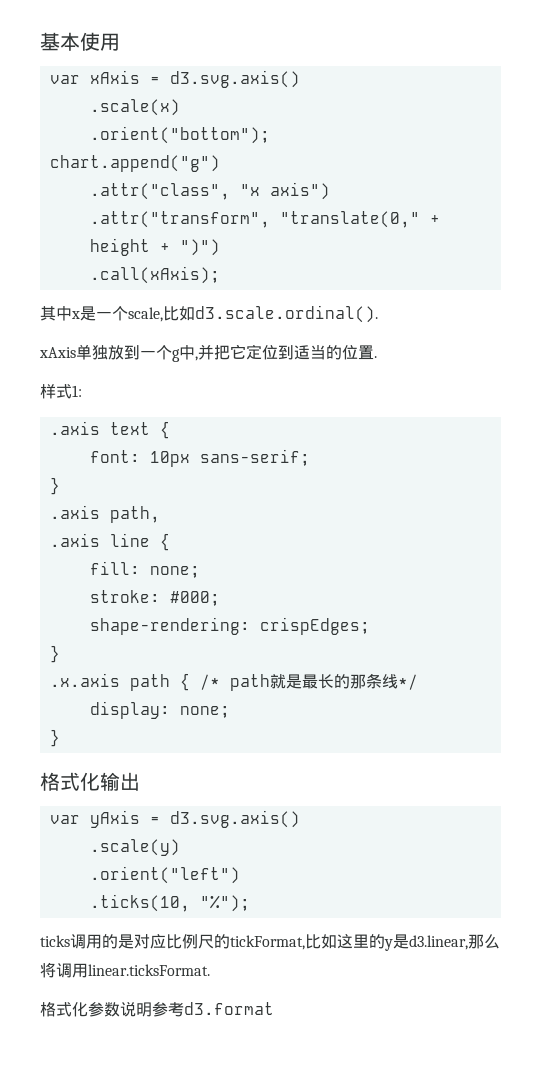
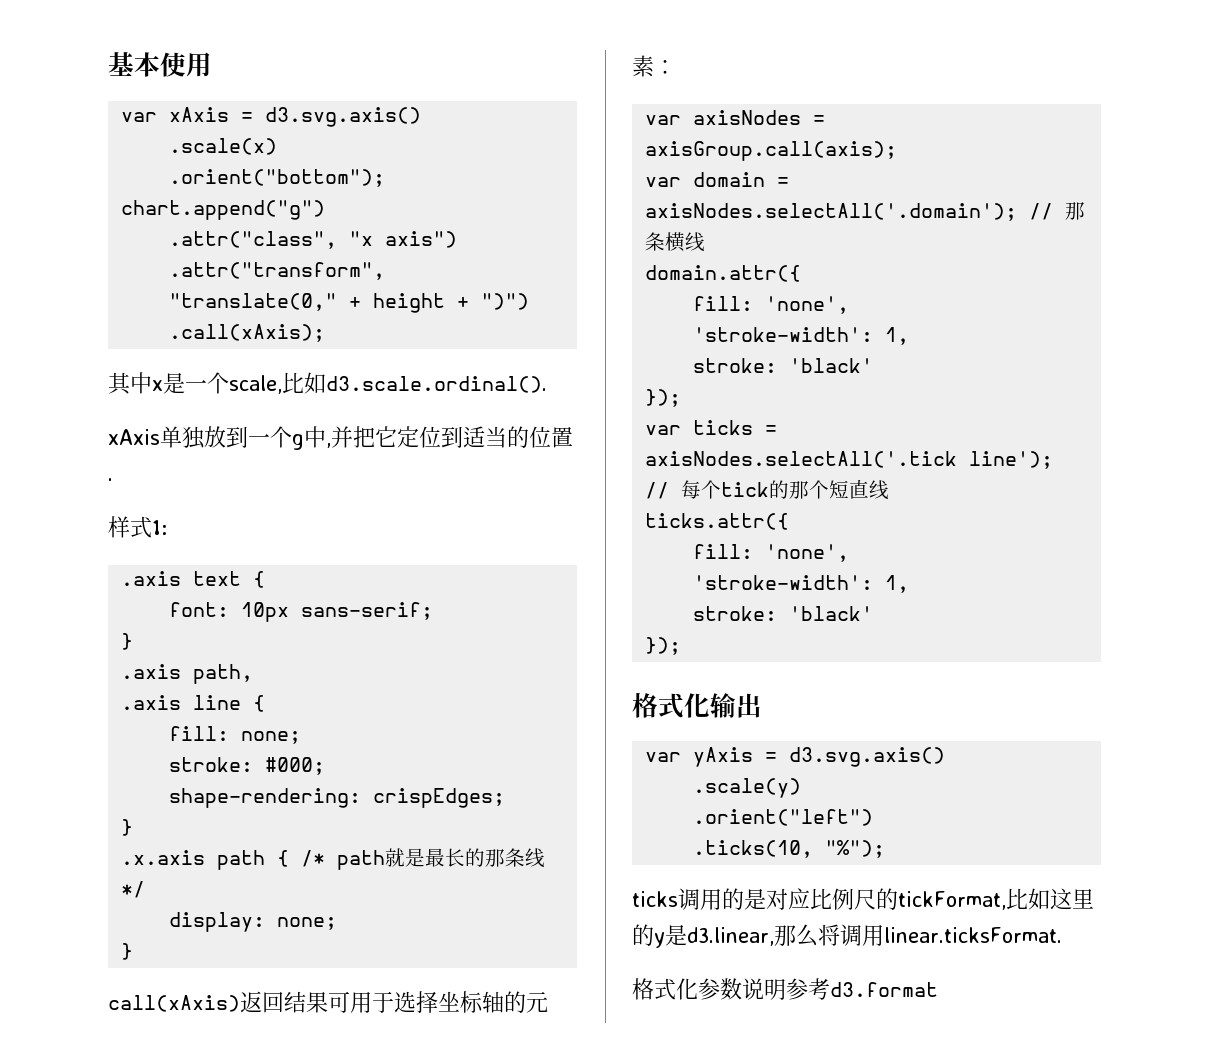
+ call(xAxis)返回结果可用于选择坐标轴的元素：
+ var axisNodes = axisGroup.call(axis);
+ var domain = axisNodes.selectAll('.domain'); // 那条横线
+ domain.attr({
+ fill: 'none',
+ 'stroke-width': 1,
+ stroke: 'black'
+ });
+ var ticks = axisNodes.selectAll('.tick line'); // 每个tick的那个短直线
+ ticks.attr({
+ fill: 'none',
+ 'stroke-width': 1,
+ stroke: 'black'
+ });

